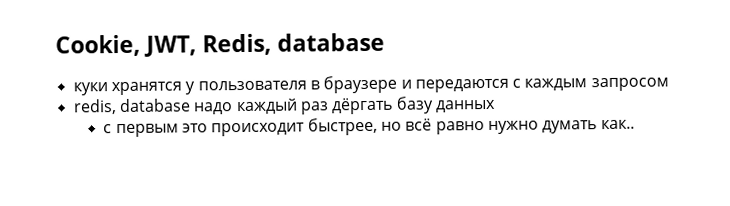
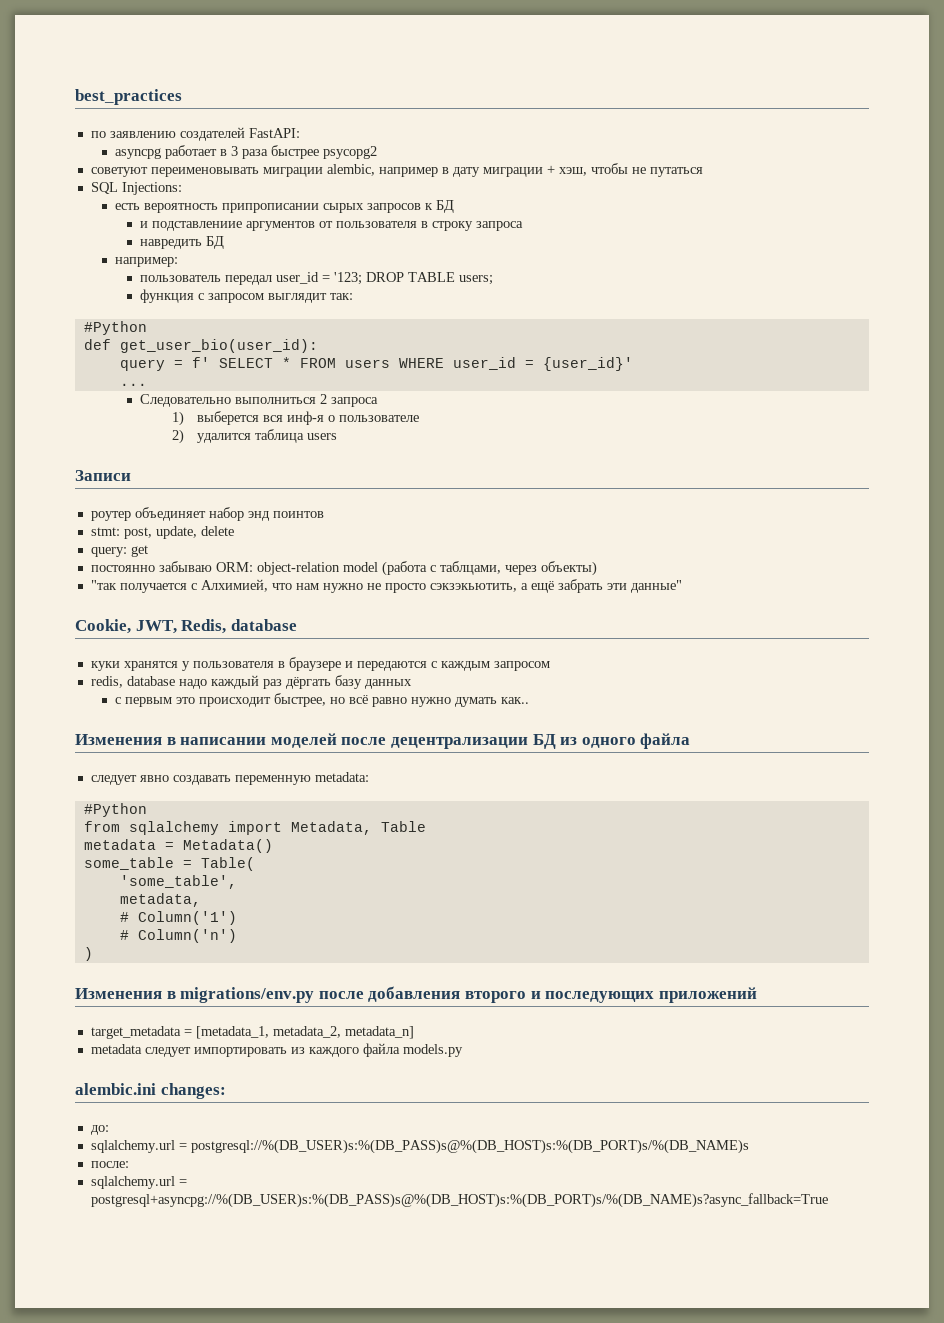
+ best_practices
+ по заявлению создателей FastAPI:
+ asyncpg работает в 3 раза быстрее psycopg2
+ советуют переименовывать миграции alembic, например в дату миграции + хэш, чтобы не путаться
+ SQL Injections:
+ есть вероятность припрописании сырых запросов к БД
+ и подставлениие аргументов от пользователя в строку запроса
+ навредить БД
+ например:
+ пользователь передал user_id = '123; DROP TABLE users;
+ функция с запросом выглядит так:
+ #Python
+ def get_user_bio(user_id):
+ query = f' SELECT * FROM users WHERE user_id = {user_id}'
+ ...
+ Следовательно выполниться 2 запроса
+ 1) выберется вся инф-я о пользователе
+ 2) удалится таблица users
+ Записи
+ роутер объединяет набор энд поинтов
+ stmt: post, update, delete
+ query: get
+ постоянно забываю ORM: object-relation model (работа с таблцами, через объекты)
+ "так получается с Алхимией, что нам нужно не просто сэкзэкьютить, а ещё забрать эти данные"
+ Изменения в написании моделей после децентрализации БД из одного файла
+ следует явно создавать переменную metadata:
+ #Python
+ from sqlalchemy import Metadata, Table
+ metadata = Metadata()
+ some_table = Table(
+ 'some_table',
+ metadata,
+ # Column('1')
+ # Column('n')
+ )
+ Изменения в migrations/env.py после добавления второго и последующих приложений
+ target_metadata = [metadata_1, metadata_2, metadata_n]
+ metadata следует импортировать из каждого файла models.py
+ alembic.ini changes:
+ до:
+ sqlalchemy.url = postgresql://%(DB_USER)s:%(DB_PASS)s@%(DB_HOST)s:%(DB_PORT)s/%(DB_NAME)s
+ после:
+ sqlalchemy.url = postgresql+asyncpg://%(DB_USER)s:%(DB_PASS)s@%(DB_HOST)s:%(DB_PORT)s/%(DB_NAME)s?async_fallback=True

